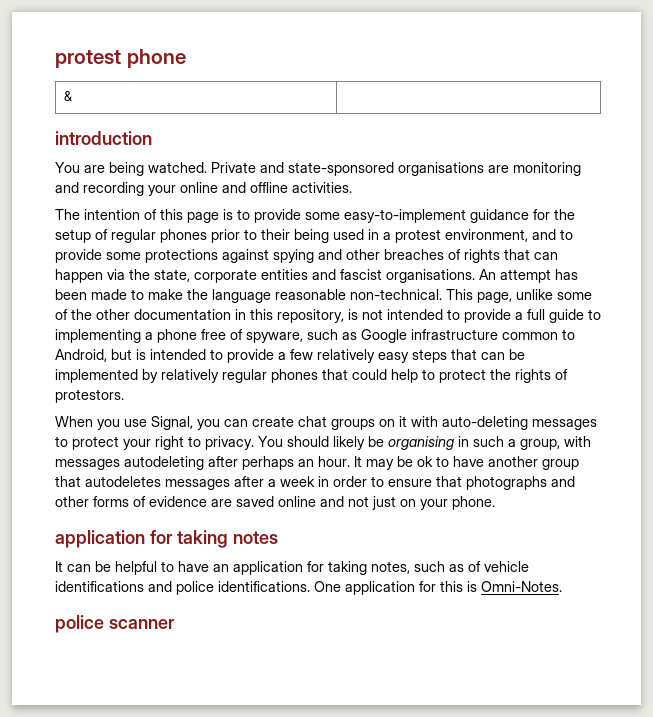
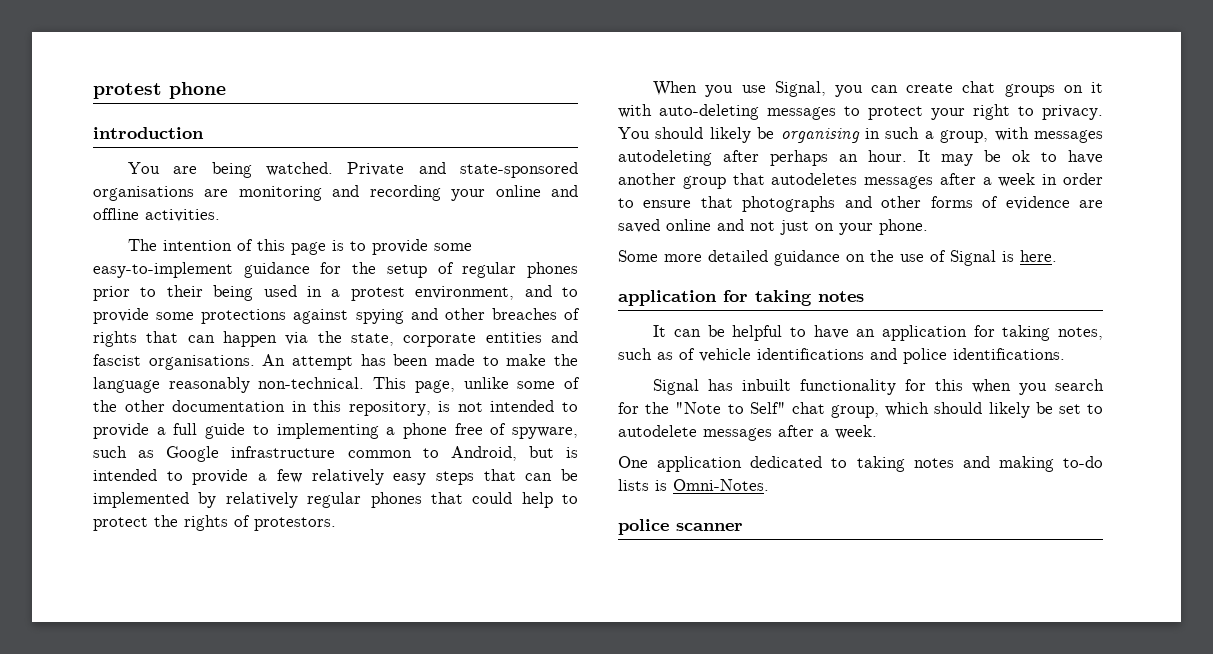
- & |
- An attempt has been made to make the language reasonable non-technical.
+ An attempt has been made to make the language reasonably non-technical.
+ Some more detailed guidance on the use of Signal is here.
- It can be helpful to have an application for taking notes, such as of vehicle identifications and police identifications. One application for this is Omni-Notes.
+ It can be helpful to have an application for taking notes, such as of vehicle identifications and police identifications.
+ Signal has inbuilt functionality for this when you search for the "Note to Self" chat group, which should likely be set to autodelete messages after a week.
+ One application dedicated to taking notes and making to-do lists is Omni-Notes.

